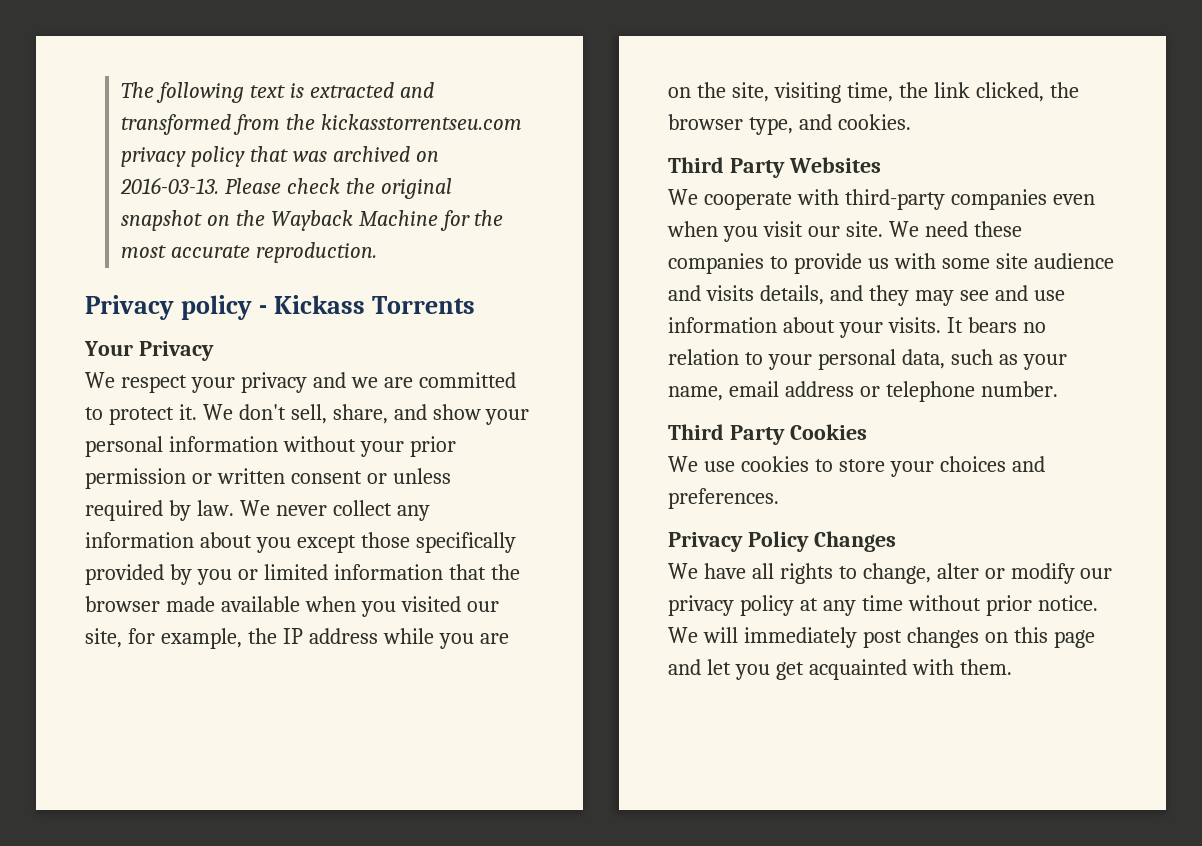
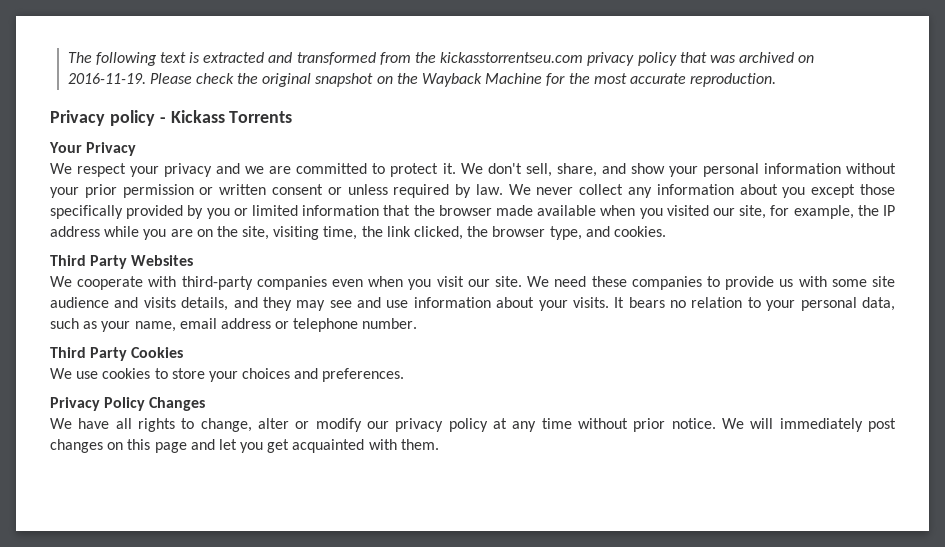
- The following text is extracted and transformed from the kickasstorrentseu.com privacy policy that was archived on 2016-03-13.
+ The following text is extracted and transformed from the kickasstorrentseu.com privacy policy that was archived on 2016-11-19.

